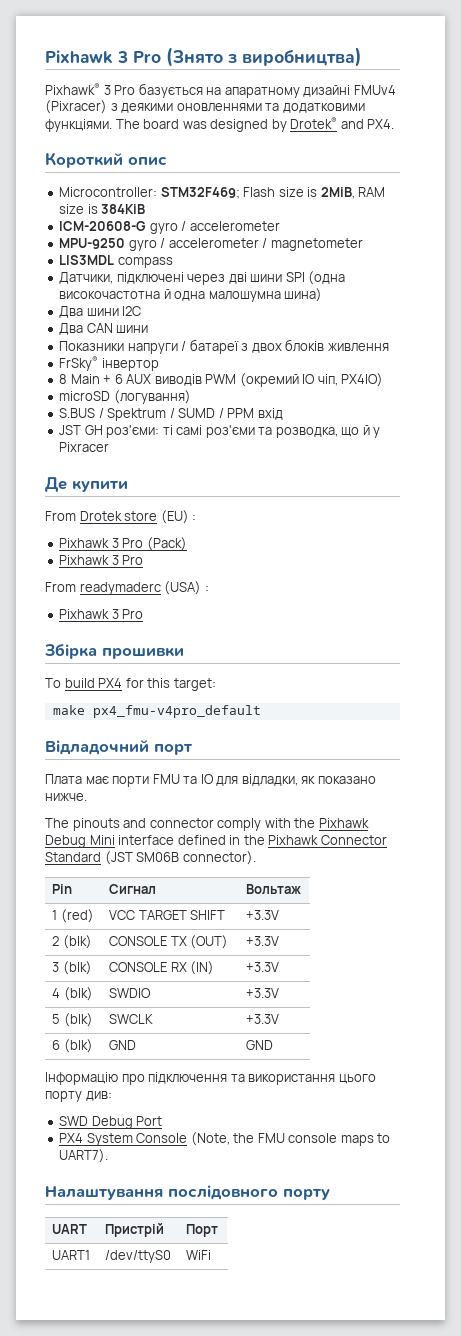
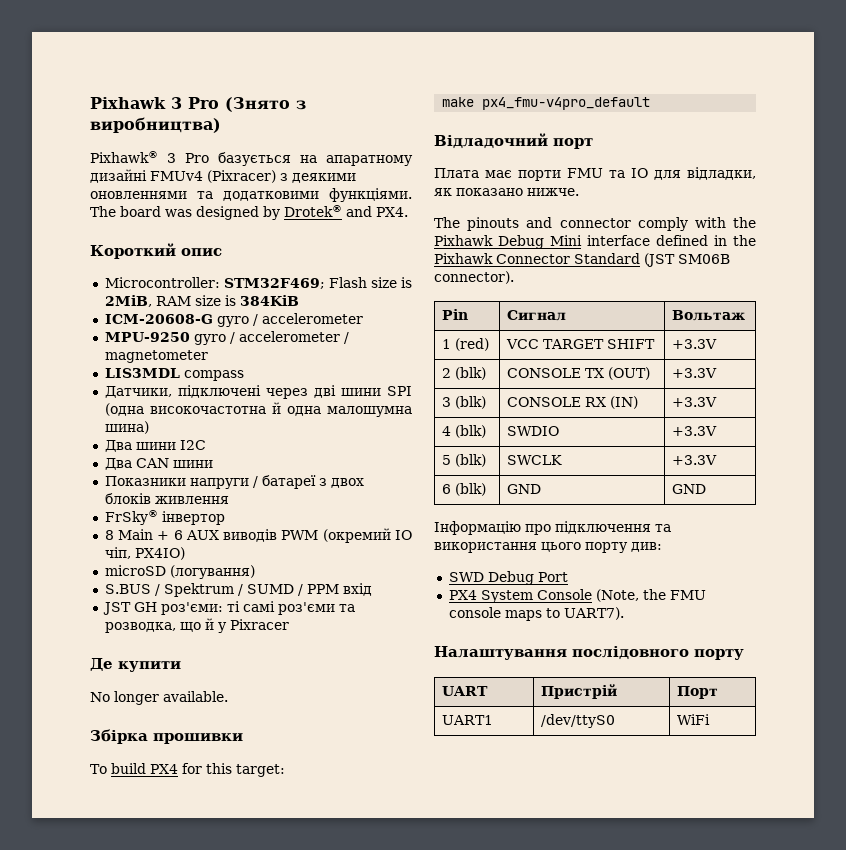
- From Drotek store (EU) :
- Pixhawk 3 Pro (Pack)
- Pixhawk 3 Pro
- From readymaderc (USA) :
- Pixhawk 3 Pro
+ No longer available.

